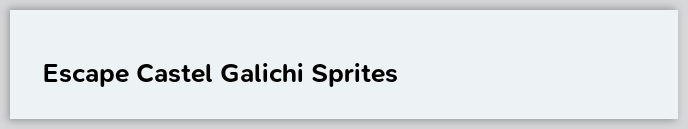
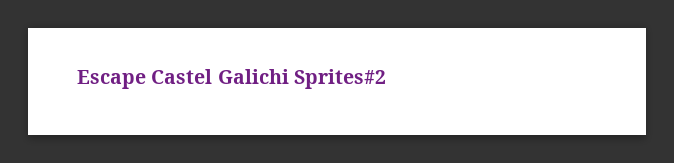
- Escape Castel Galichi Sprites
+ Escape Castel Galichi Sprites#2

